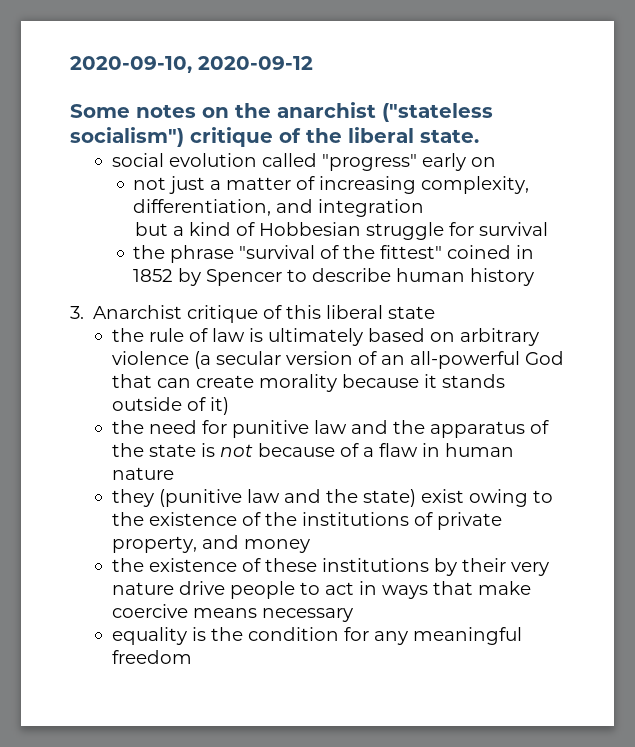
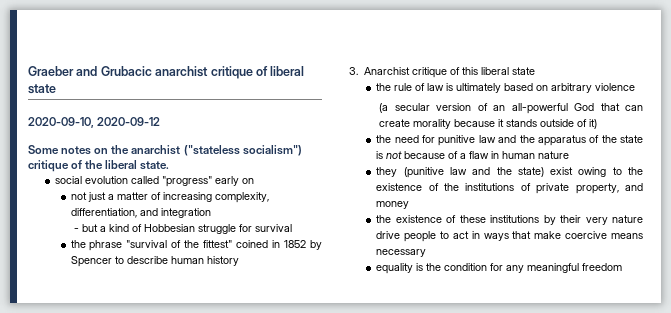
+ Graeber and Grubacic anarchist critique of liberal state
- but a kind of Hobbesian struggle for survival
+ - but a kind of Hobbesian struggle for survival
- the rule of law is ultimately based on arbitrary violence (a secular version of an all-powerful God that can create morality because it stands outside of it)
+ the rule of law is ultimately based on arbitrary violence
+ (a secular version of an all-powerful God that can create morality because it stands outside of it)

